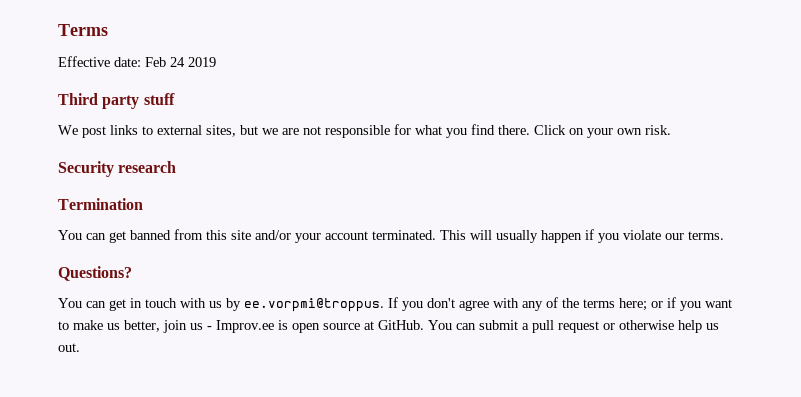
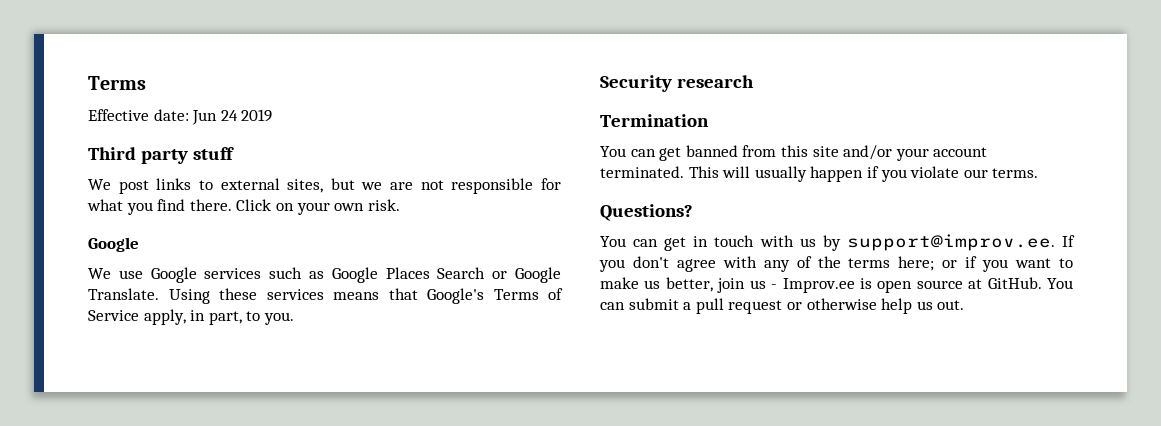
- Effective date: Feb 24 2019
+ Effective date: Jun 24 2019
  Click on your own risk.
+ Google
+ We use Google services such as Google Places Search or Google Translate. Using these services means that Google's Terms of Service apply, in part, to you.
- You can get in touch with us by ee.vorpmi@troppus. If you don't agree with any of the terms here; or if you want to make us better, join us - Improv.ee is open source at GitHub.
+ You can get in touch with us by support@improv.ee. If you don't agree with any of the terms here; or if you want to make us better, join us - Improv.ee is open source at GitHub.

